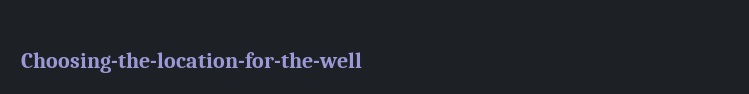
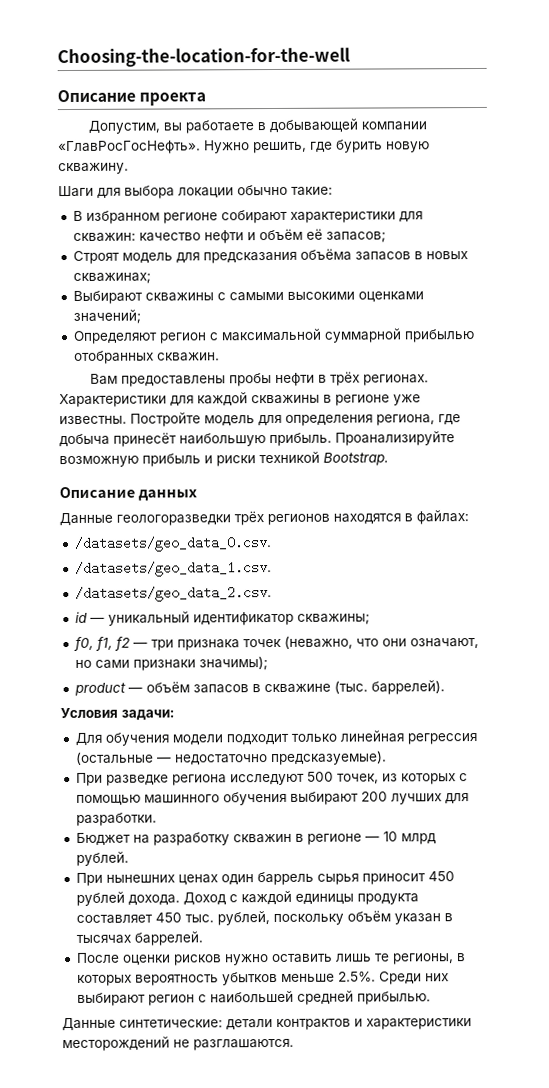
+ Описание проекта
+ Допустим, вы работаете в добывающей компании «ГлавРосГосНефть». Нужно решить, где бурить новую скважину.
+ Шаги для выбора локации обычно такие:
+ В избранном регионе собирают характеристики для скважин: качество нефти и объём её запасов;
+ Строят модель для предсказания объёма запасов в новых скважинах;
+ Выбирают скважины с самыми высокими оценками значений;
+ Определяют регион с максимальной суммарной прибылью отобранных скважин.
+ Вам предоставлены пробы нефти в трёх регионах. Характеристики для каждой скважины в регионе уже известны. Постройте модель для определения региона, где добыча принесёт наибольшую прибыль. Проанализируйте возможную прибыль и риски техникой Bootstrap.
+ Описание данных
+ Данные геологоразведки трёх регионов находятся в файлах:
+ /datasets/geo_data_0.csv.
+ /datasets/geo_data_1.csv.
+ /datasets/geo_data_2.csv.
+ id — уникальный идентификатор скважины;
+ f0, f1, f2 — три признака точек (неважно, что они означают, но сами признаки значимы);
+ product — объём запасов в скважине (тыс. баррелей).
+ Условия задачи:
+ Для обучения модели подходит только линейная регрессия (остальные — недостаточно предсказуемые).
+ При разведке региона исследуют 500 точек, из которых с помощью машинного обучения выбирают 200 лучших для разработки.
+ Бюджет на разработку скважин в регионе — 10 млрд рублей.
+ При нынешних ценах один баррель сырья приносит 450 рублей дохода. Доход с каждой единицы продукта составляет 450 тыс. рублей, поскольку объём указан в тысячах баррелей.
+ После оценки рисков нужно оставить лишь те регионы, в которых вероятность убытков меньше 2.5%. Среди них выбирают регион с наибольшей средней прибылью.
+ Данные синтетические: детали контрактов и характеристики месторождений не разглашаются.

